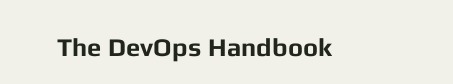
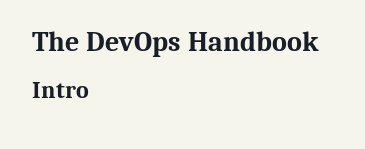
+ Intro

